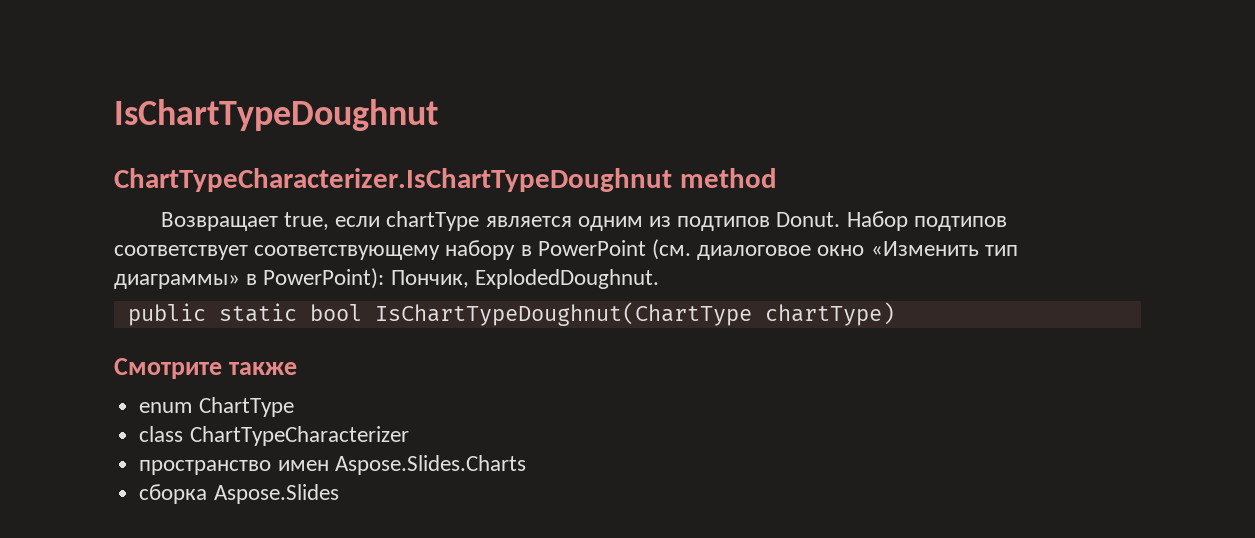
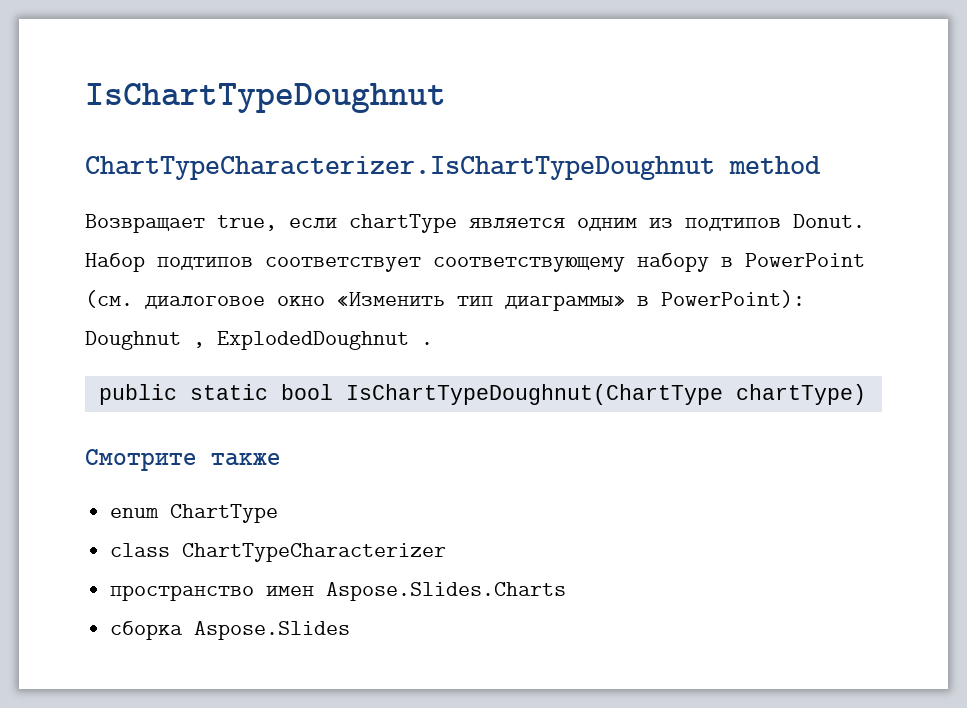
- Набор подтипов соответствует соответствующему набору в PowerPoint (см. диалоговое окно «Изменить тип диаграммы» в PowerPoint): Пончик, ExplodedDoughnut.
+ Набор подтипов соответствует соответствующему набору в PowerPoint (см. диалоговое окно «Изменить тип диаграммы» в PowerPoint): Doughnut , ExplodedDoughnut .

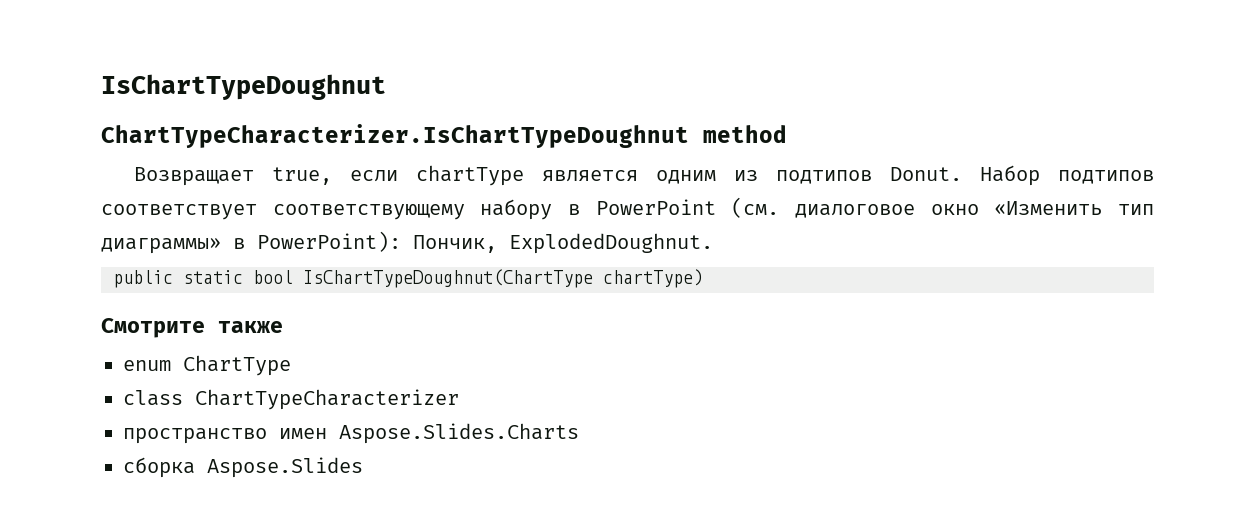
- Набор подтипов соответствует соответствующему набору в PowerPoint (см. диалоговое окно «Изменить тип диаграммы» в PowerPoint): Doughnut , ExplodedDoughnut .
+ Набор подтипов соответствует соответствующему набору в PowerPoint (см. диалоговое окно «Изменить тип диаграммы» в PowerPoint): Пончик, ExplodedDoughnut.

